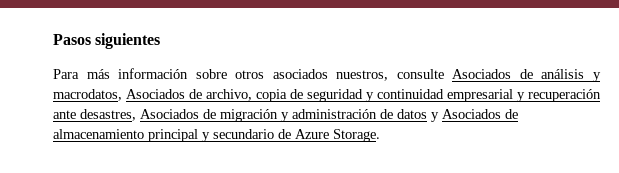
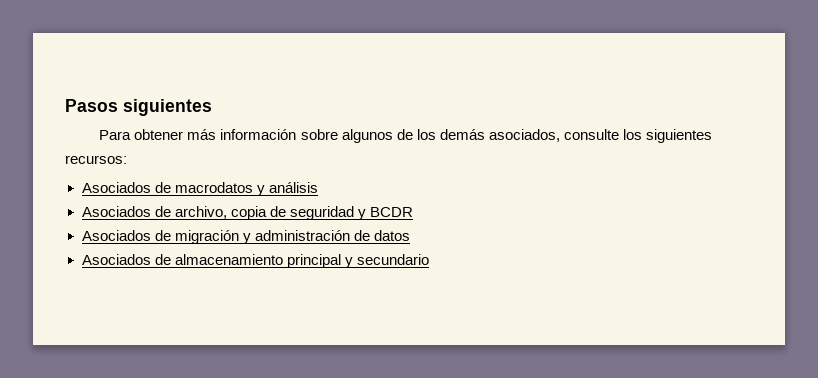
- Para más información sobre otros asociados nuestros, consulte Asociados de análisis y macrodatos, Asociados de archivo, copia de seguridad y continuidad empresarial y recuperación ante desastres, Asociados de migración y administración de datos y Asociados de almacenamiento principal y secundario de Azure Storage.
+ Para obtener más información sobre algunos de los demás asociados, consulte los siguientes recursos:
+ Asociados de macrodatos y análisis
+ Asociados de archivo, copia de seguridad y BCDR
+ Asociados de migración y administración de datos
+ Asociados de almacenamiento principal y secundario

